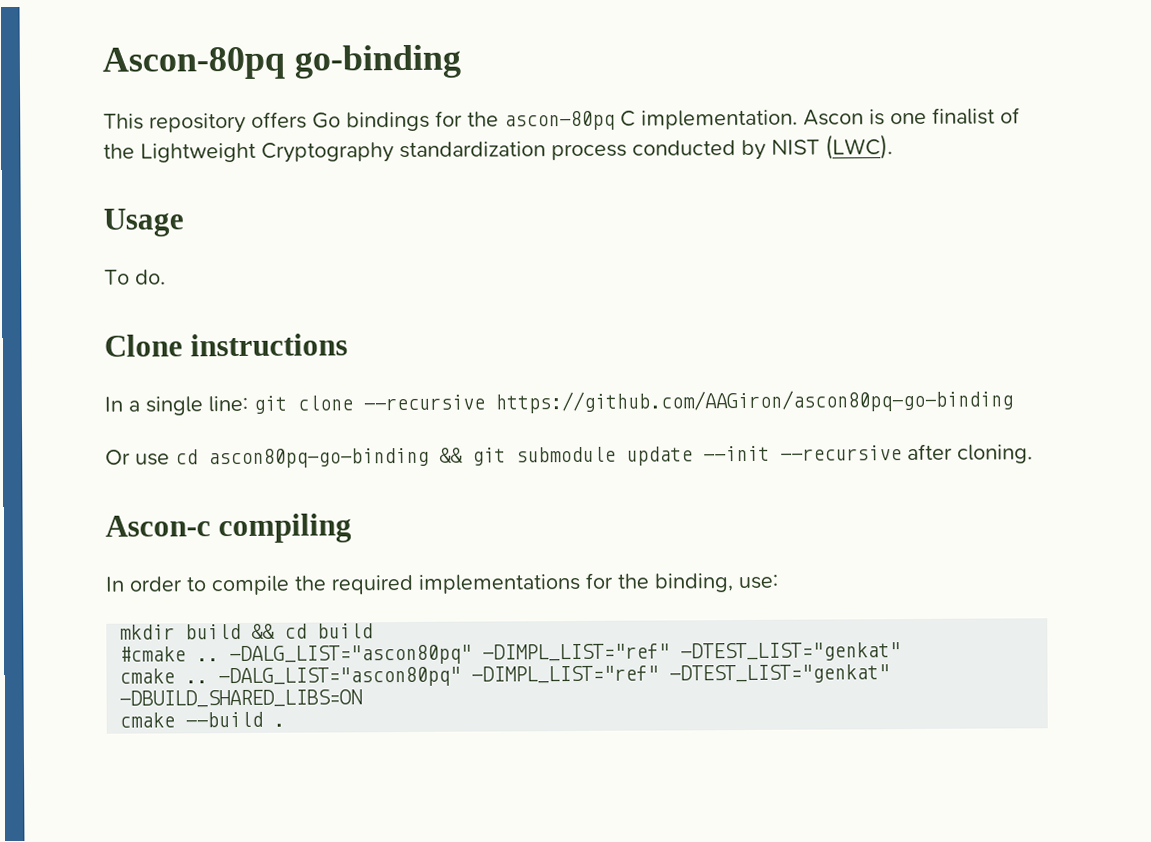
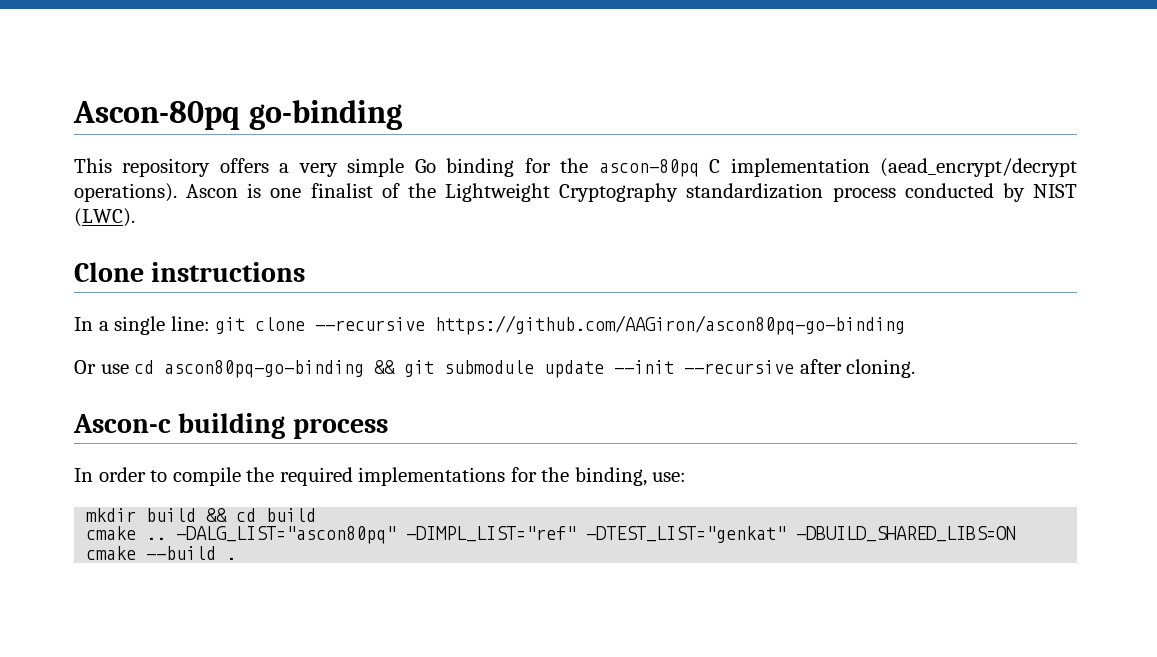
- This repository offers Go bindings for the ascon-80pq C implementation.
+ This repository offers a very simple Go binding for the ascon-80pq C implementation (aead_encrypt/decrypt operations).
- Usage
- To do.
- Ascon-c compiling
+ Ascon-c building process
- #cmake .. -DALG_LIST="ascon80pq" -DIMPL_LIST="ref" -DTEST_LIST="genkat"

